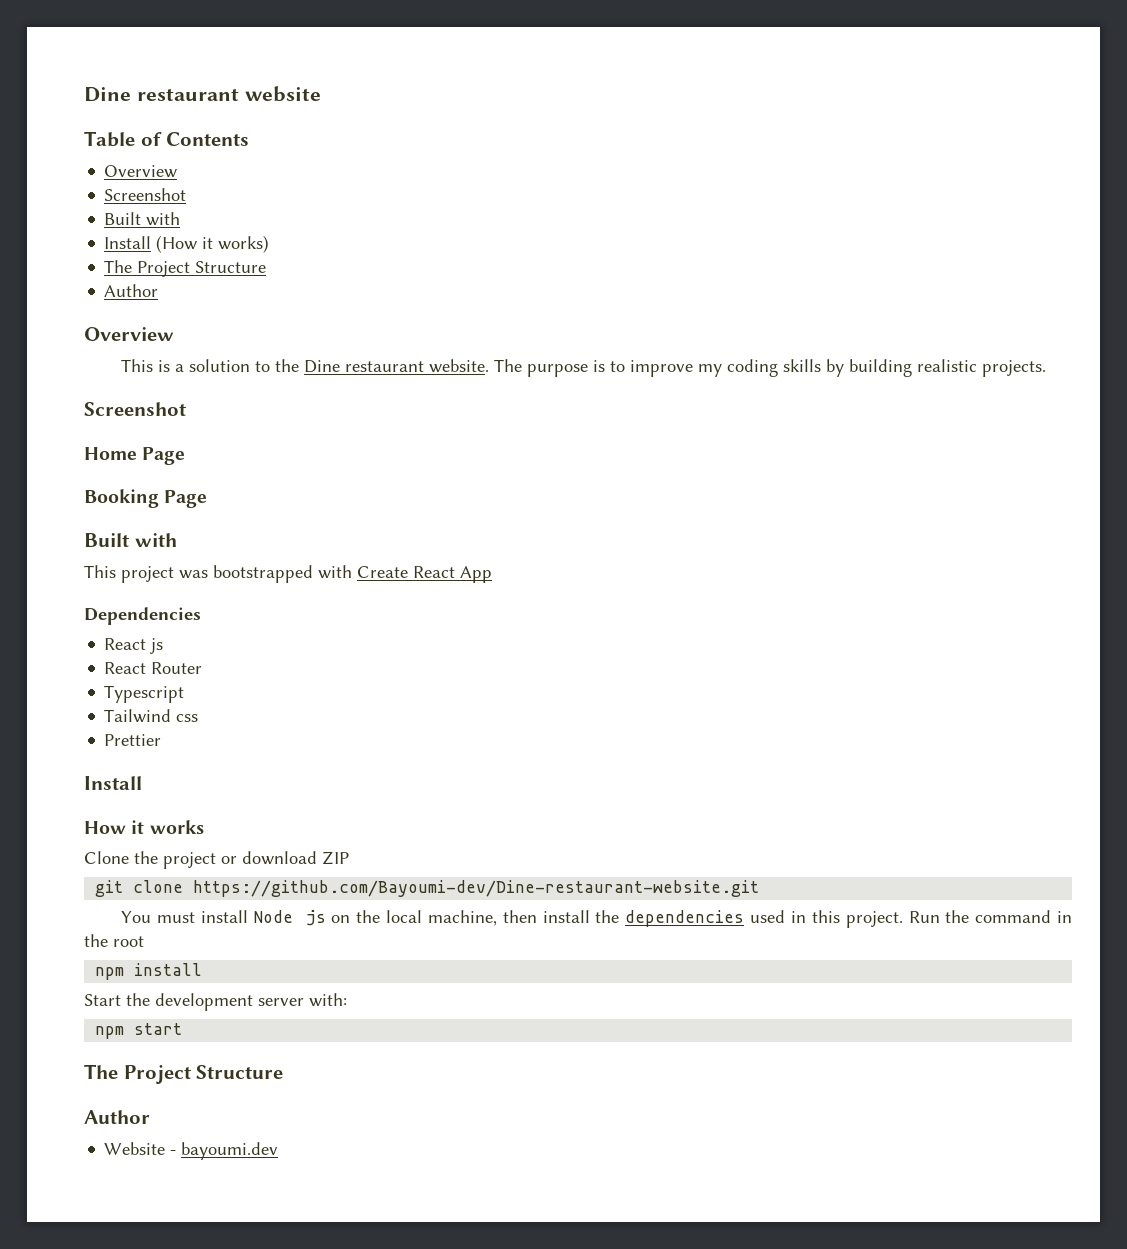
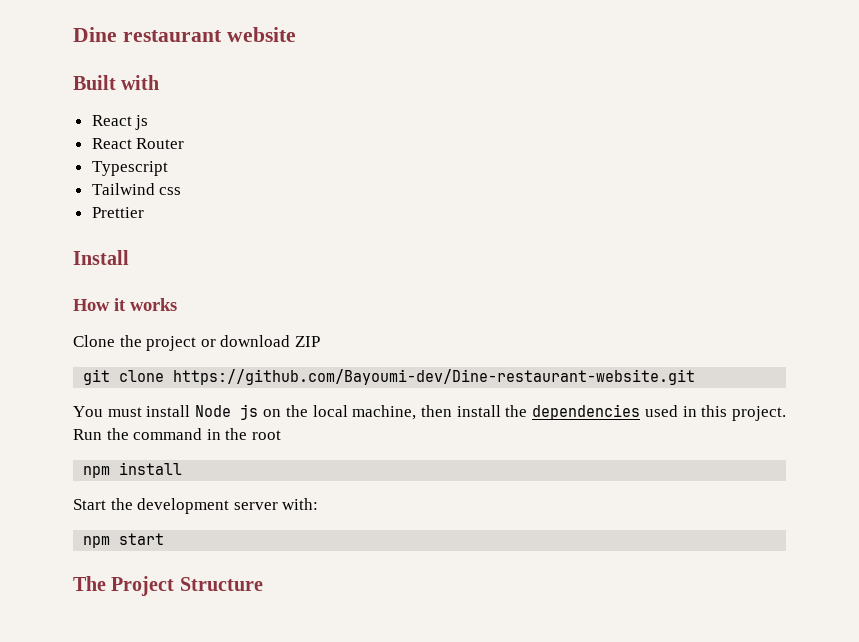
- Table of Contents
- Overview
- Screenshot
  Built with
- Install (How it works)
- The Project Structure
- Author
- Overview
- This is a solution to the Dine restaurant website. The purpose is to improve my coding skills by building realistic projects.
- Screenshot
- Home Page
- Booking Page
- Built with
- This project was bootstrapped with Create React App
- Dependencies
  npm start
  The Project Structure
- Author
- Website - bayoumi.dev

